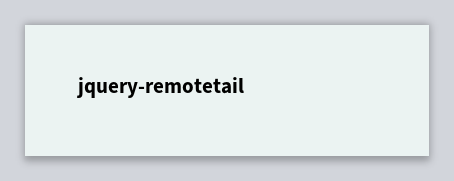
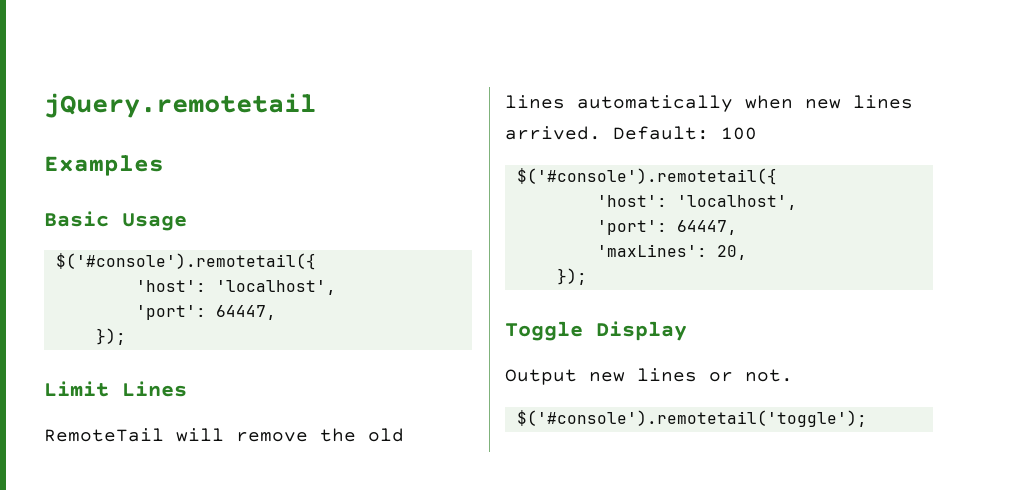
- jquery-remotetail
+ jQuery.remotetail
+ Examples
+ Basic Usage
+ $('#console').remotetail({
+ 'host': 'localhost',
+ 'port': 64447,
+ });
+ Limit Lines
+ RemoteTail will remove the old lines automatically when new lines arrived. Default: 100
+ $('#console').remotetail({
+ 'host': 'localhost',
+ 'port': 64447,
+ 'maxLines': 20,
+ });
+ Toggle Display
+ Output new lines or not.
+ $('#console').remotetail('toggle');

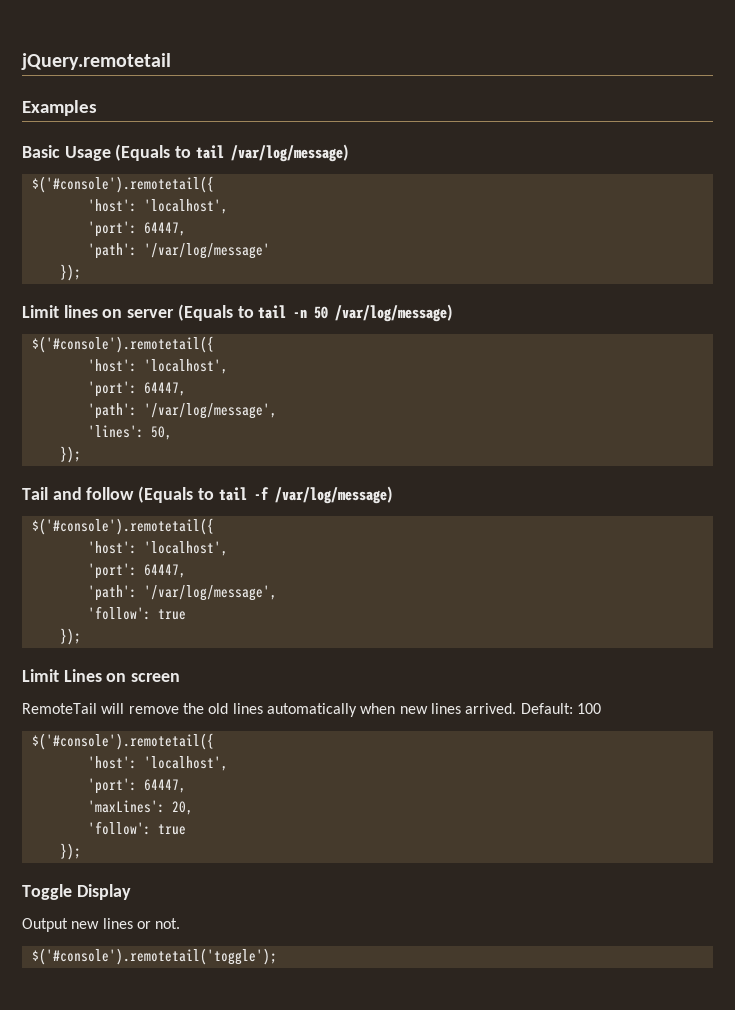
- Basic Usage
+ Basic Usage (Equals to tail /var/log/message)
  $('#console').remotetail({
  'host': 'localhost',
  'port': 64447,
+ 'path': '/var/log/message'
+ });
+ Limit lines on server (Equals to tail -n 50 /var/log/message)
+ $('#console').remotetail({
+ 'host': 'localhost',
+ 'port': 64447,
+ 'path': '/var/log/message',
+ 'lines': 50,
+ });
+ Tail and follow (Equals to tail -f /var/log/message)
+ $('#console').remotetail({
+ 'host': 'localhost',
+ 'port': 64447,
+ 'path': '/var/log/message',
+ 'follow': true
- Limit Lines
+ Limit Lines on screen
  'maxLines': 20,
+ 'follow': true

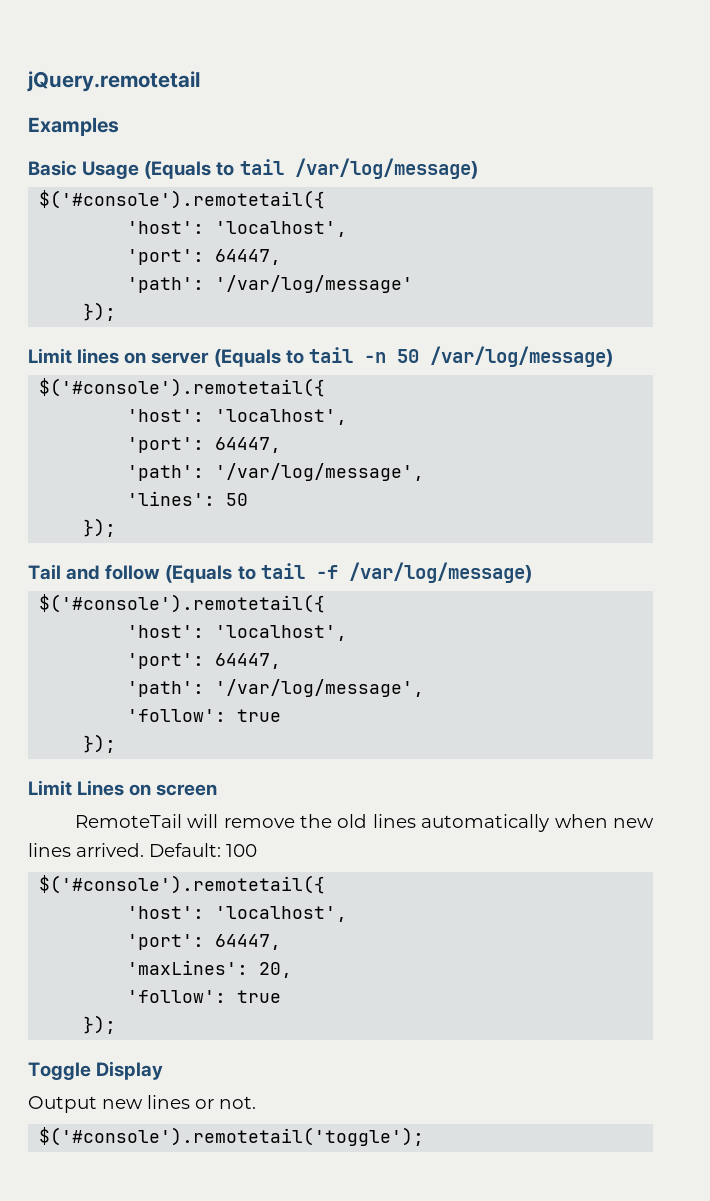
- 'lines': 50,
+ 'lines': 50

